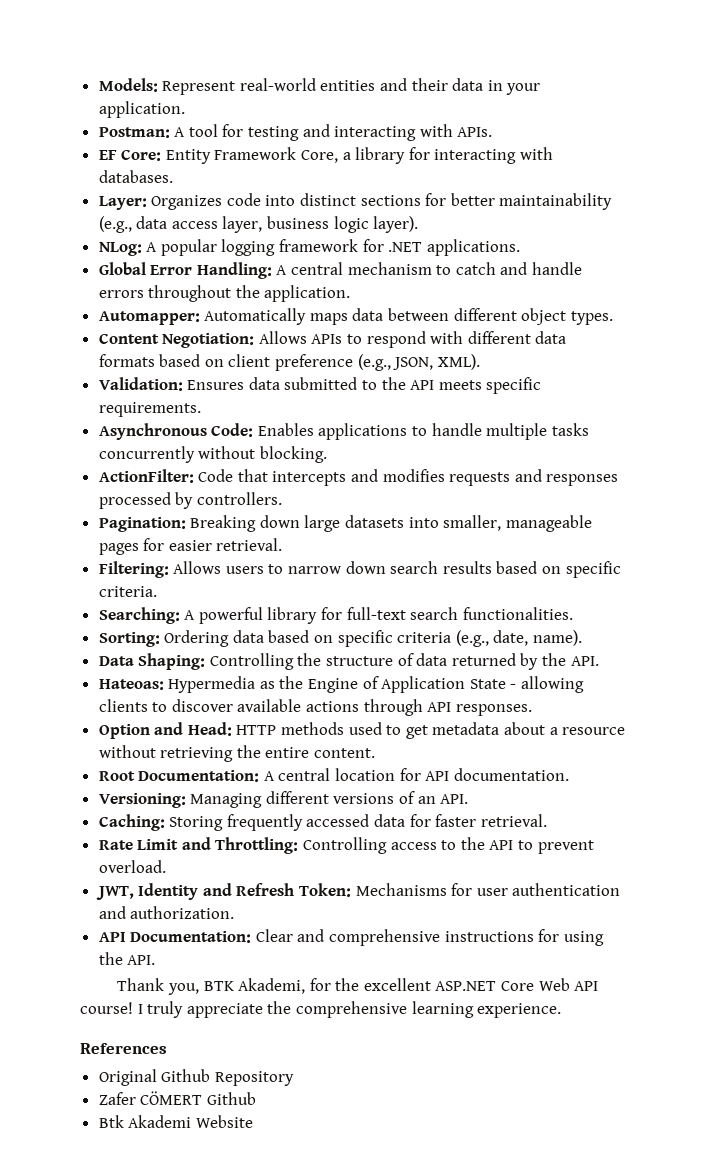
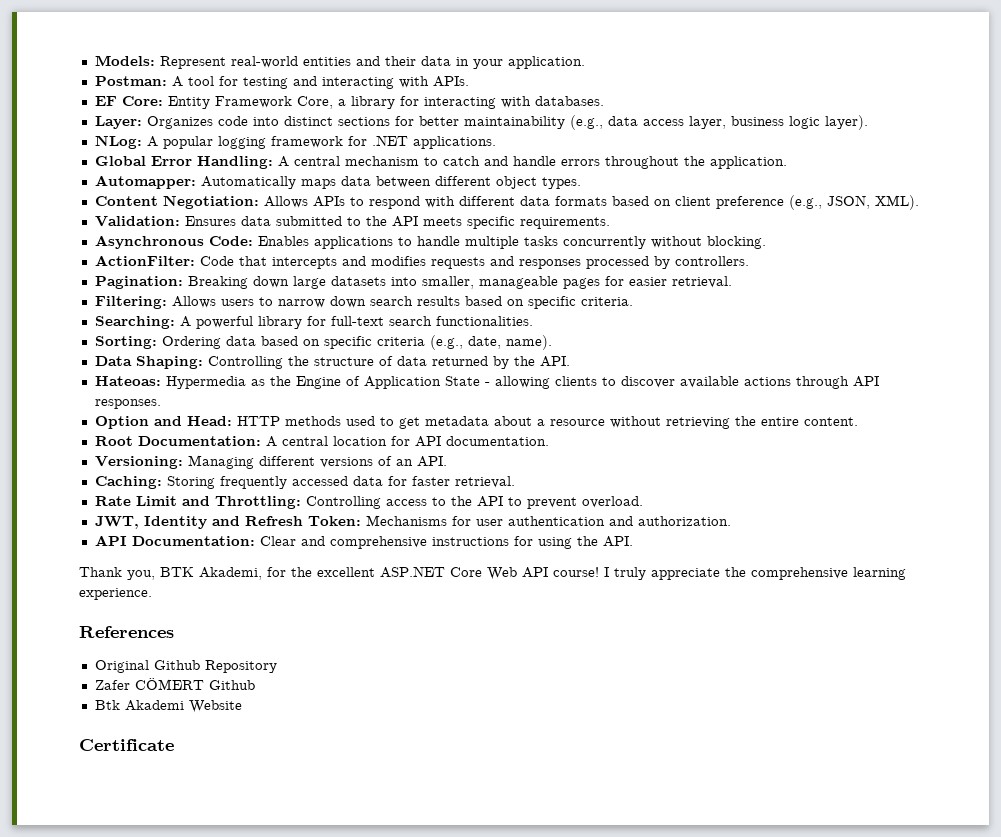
+ Certificate

